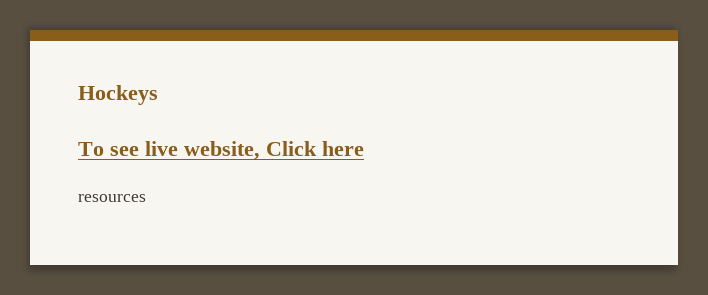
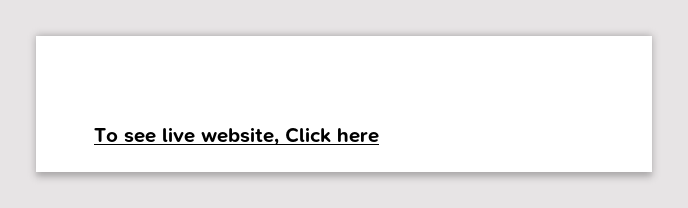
- Hockeys
- resources

